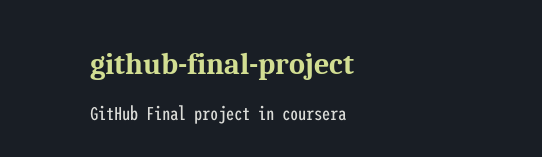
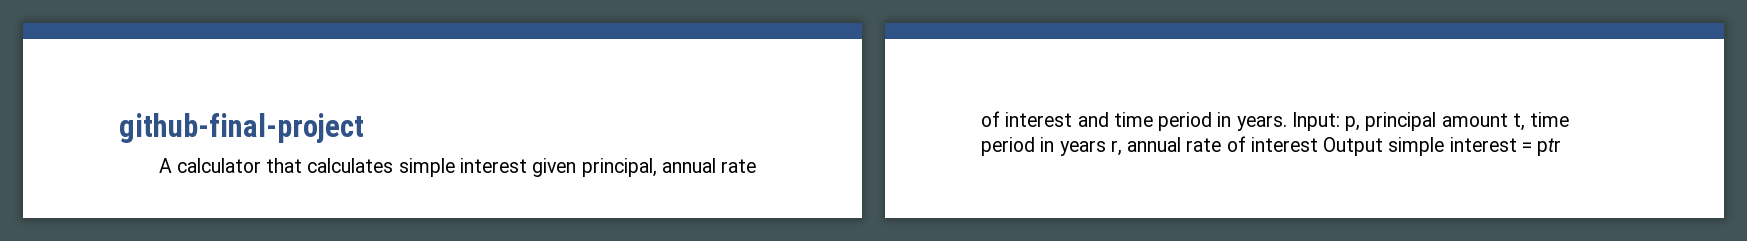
- GitHub Final project in coursera
+ A calculator that calculates simple interest given principal, annual rate of interest and time period in years. Input: p, principal amount t, time period in years r, annual rate of interest Output simple interest = ptr

